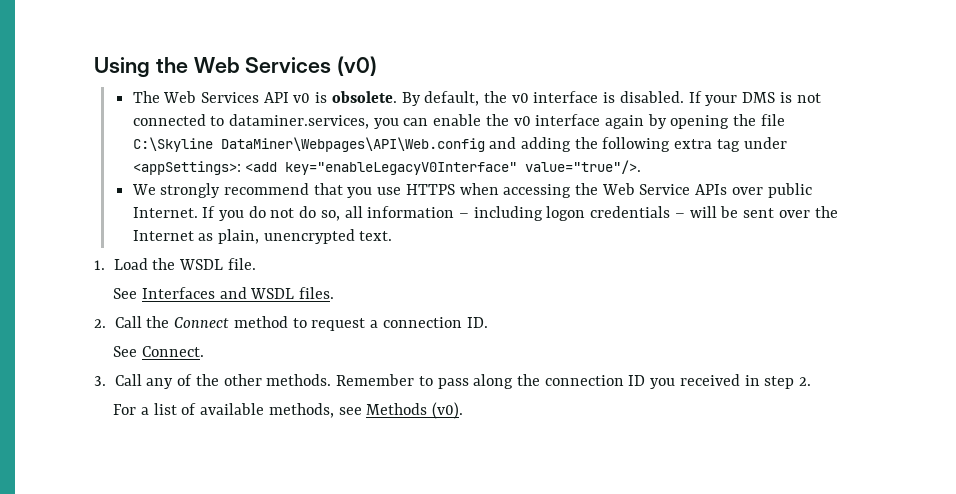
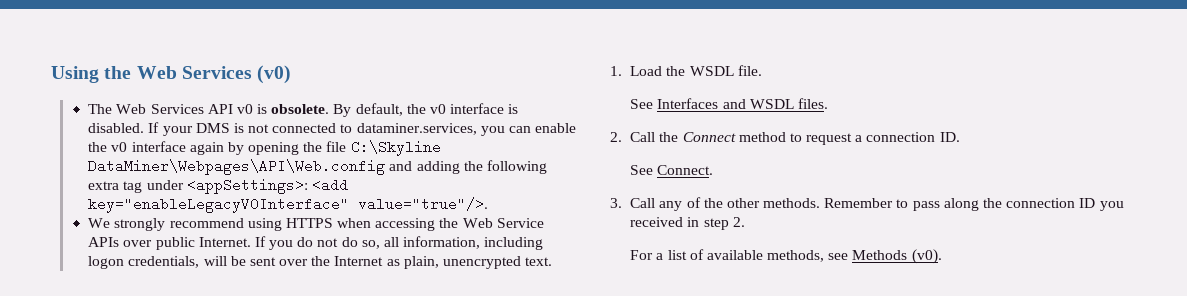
- We strongly recommend that you use HTTPS when accessing the Web Service APIs over public Internet.
+ We strongly recommend using HTTPS when accessing the Web Service APIs over public Internet.
- If you do not do so, all information – including logon credentials – will be sent over the Internet as plain, unencrypted text.
+ If you do not do so, all information, including logon credentials, will be sent over the Internet as plain, unencrypted text.

